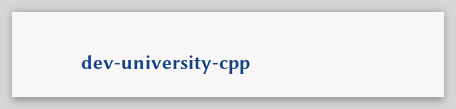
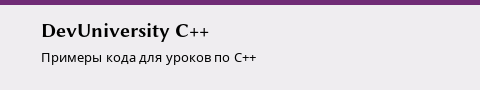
- dev-university-cpp
+ DevUniversity C++
+ Примеры кода для уроков по C++

